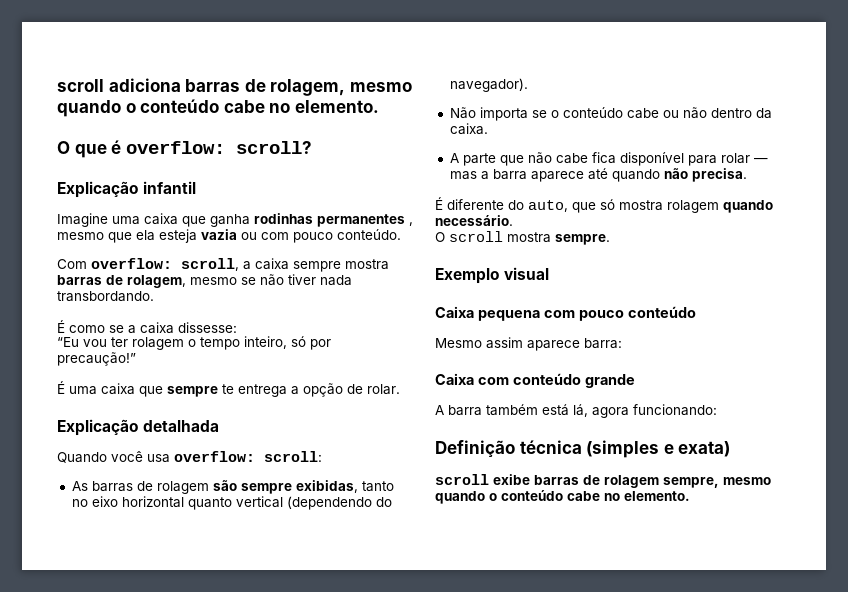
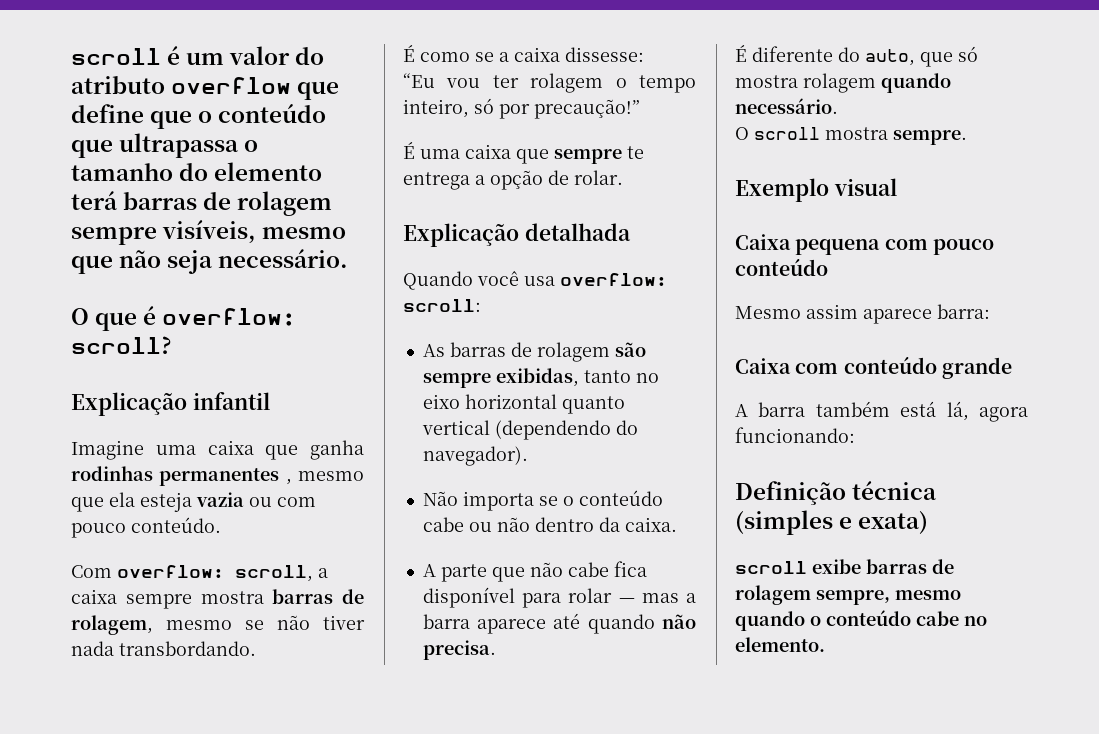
- scroll adiciona barras de rolagem, mesmo quando o conteúdo cabe no elemento.
+ scroll é um valor do atributo overflow que define que o conteúdo que ultrapassa o tamanho do elemento terá barras de rolagem sempre visíveis, mesmo que não seja necessário.

